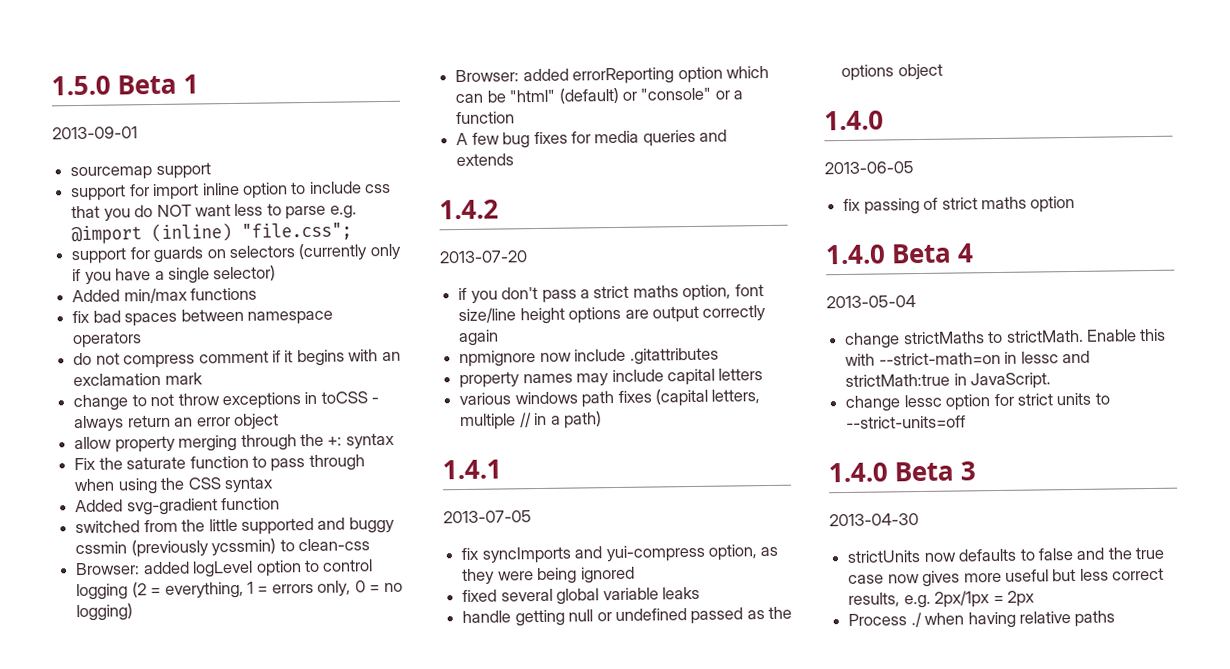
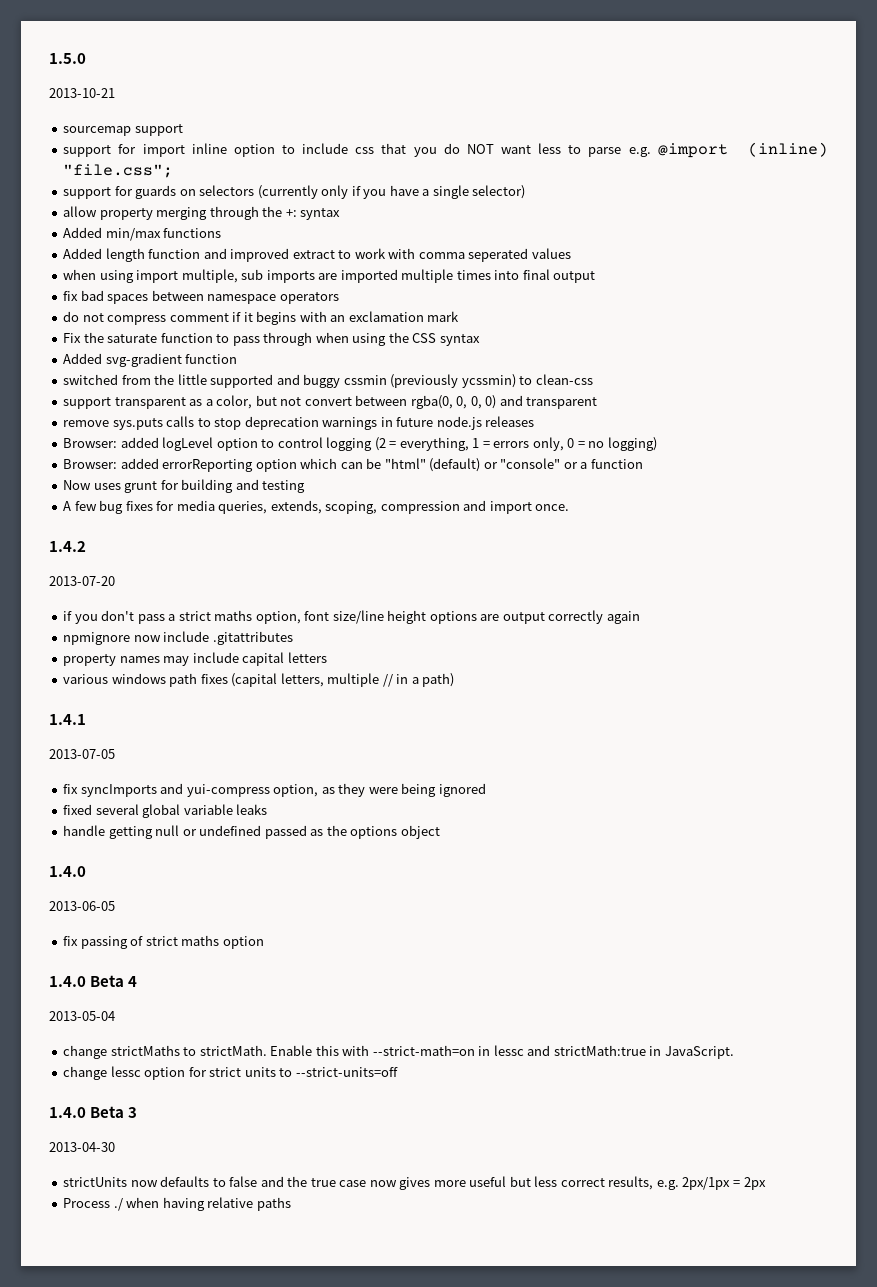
- 1.5.0 Beta 1
- 2013-09-01
+ 1.5.0
+ 2013-10-21
+ allow property merging through the +: syntax
  Added min/max functions
+ Added length function and improved extract to work with comma seperated values
+ when using import multiple, sub imports are imported multiple times into final output
- change to not throw exceptions in toCSS - always return an error object
- allow property merging through the +: syntax
+ support transparent as a color, but not convert between rgba(0, 0, 0, 0) and transparent
+ remove sys.puts calls to stop deprecation warnings in future node.js releases
+ Now uses grunt for building and testing
- A few bug fixes for media queries and extends
+ A few bug fixes for media queries, extends, scoping, compression and import once.

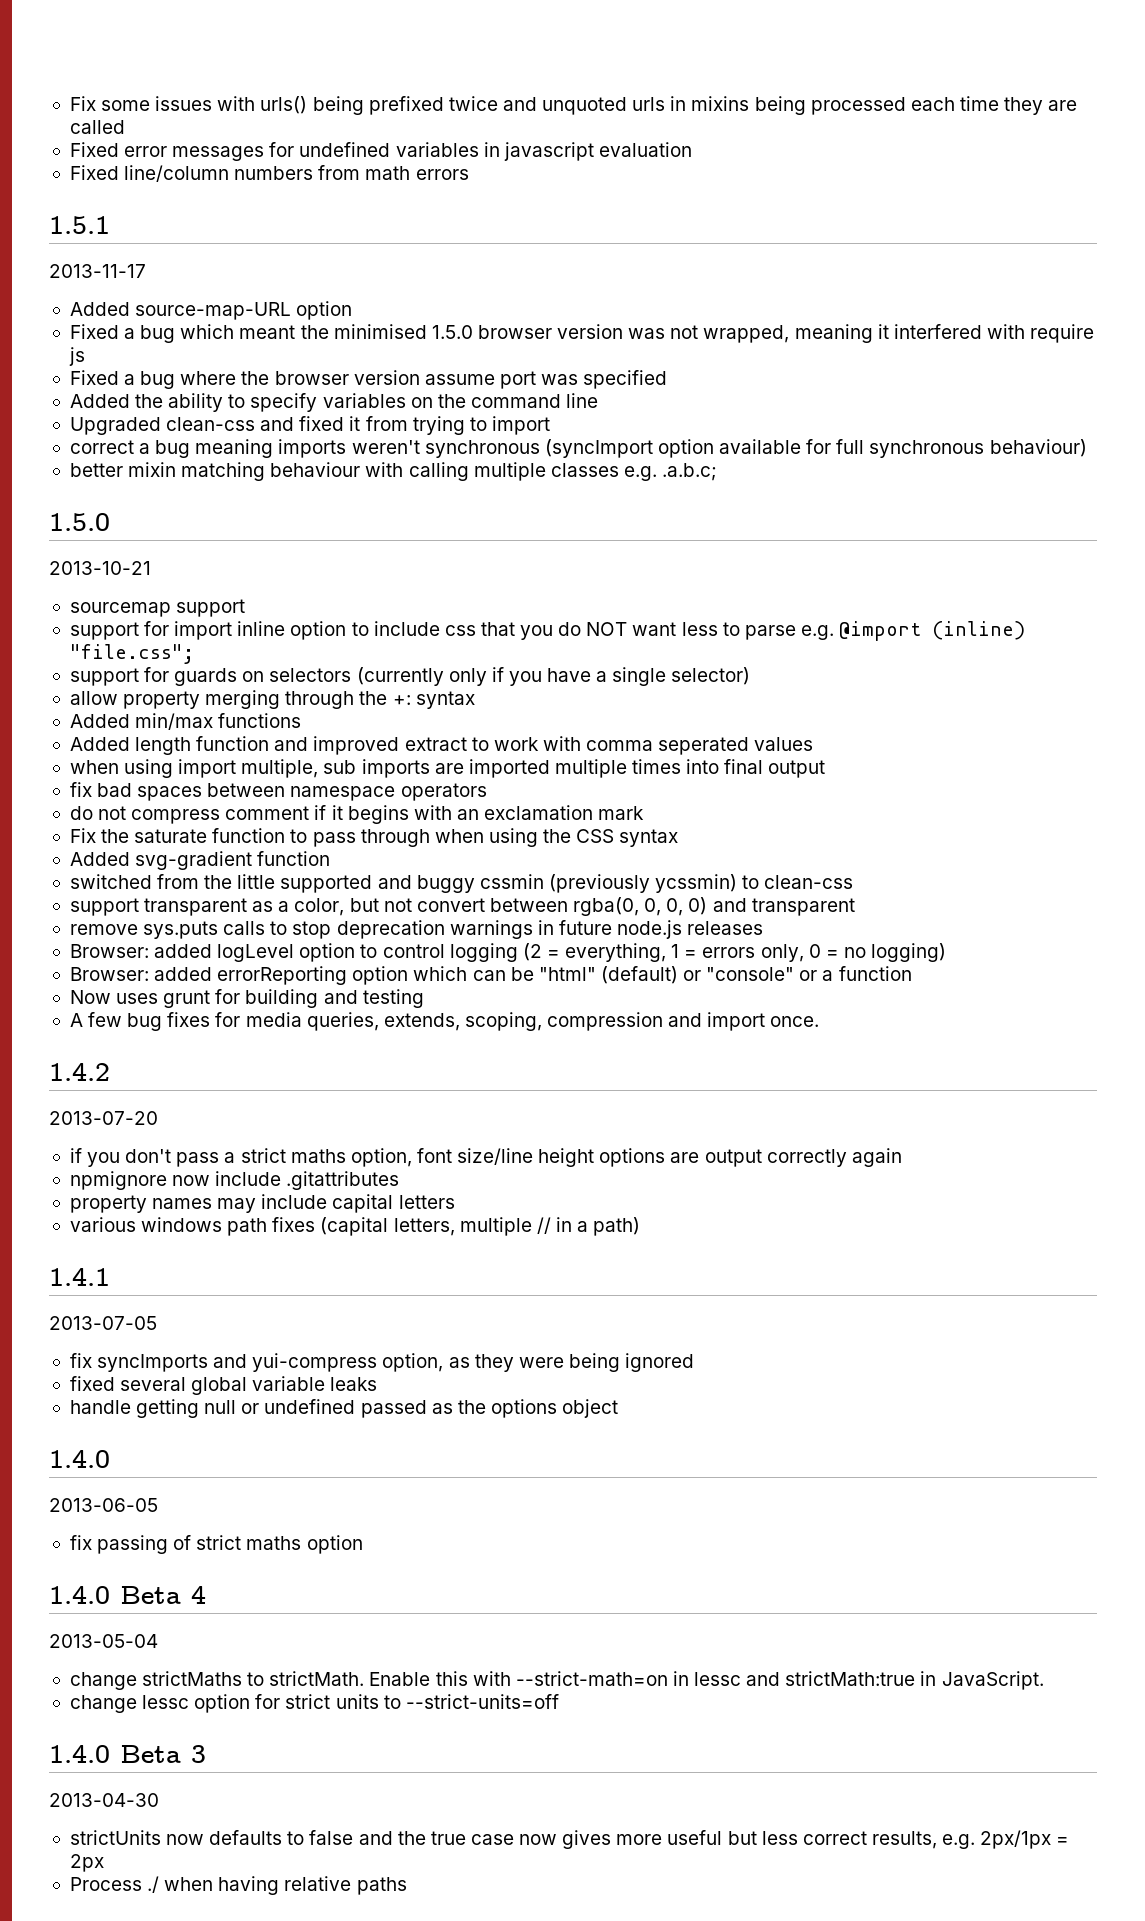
+ Fix some issues with urls() being prefixed twice and unquoted urls in mixins being processed each time they are called
+ Fixed error messages for undefined variables in javascript evaluation
+ Fixed line/column numbers from math errors
+ 1.5.1
+ 2013-11-17
+ Added source-map-URL option
+ Fixed a bug which meant the minimised 1.5.0 browser version was not wrapped, meaning it interfered with require js
+ Fixed a bug where the browser version assume port was specified
+ Added the ability to specify variables on the command line
+ Upgraded clean-css and fixed it from trying to import
+ correct a bug meaning imports weren't synchronous (syncImport option available for full synchronous behaviour)
+ better mixin matching behaviour with calling multiple classes e.g. .a.b.c;

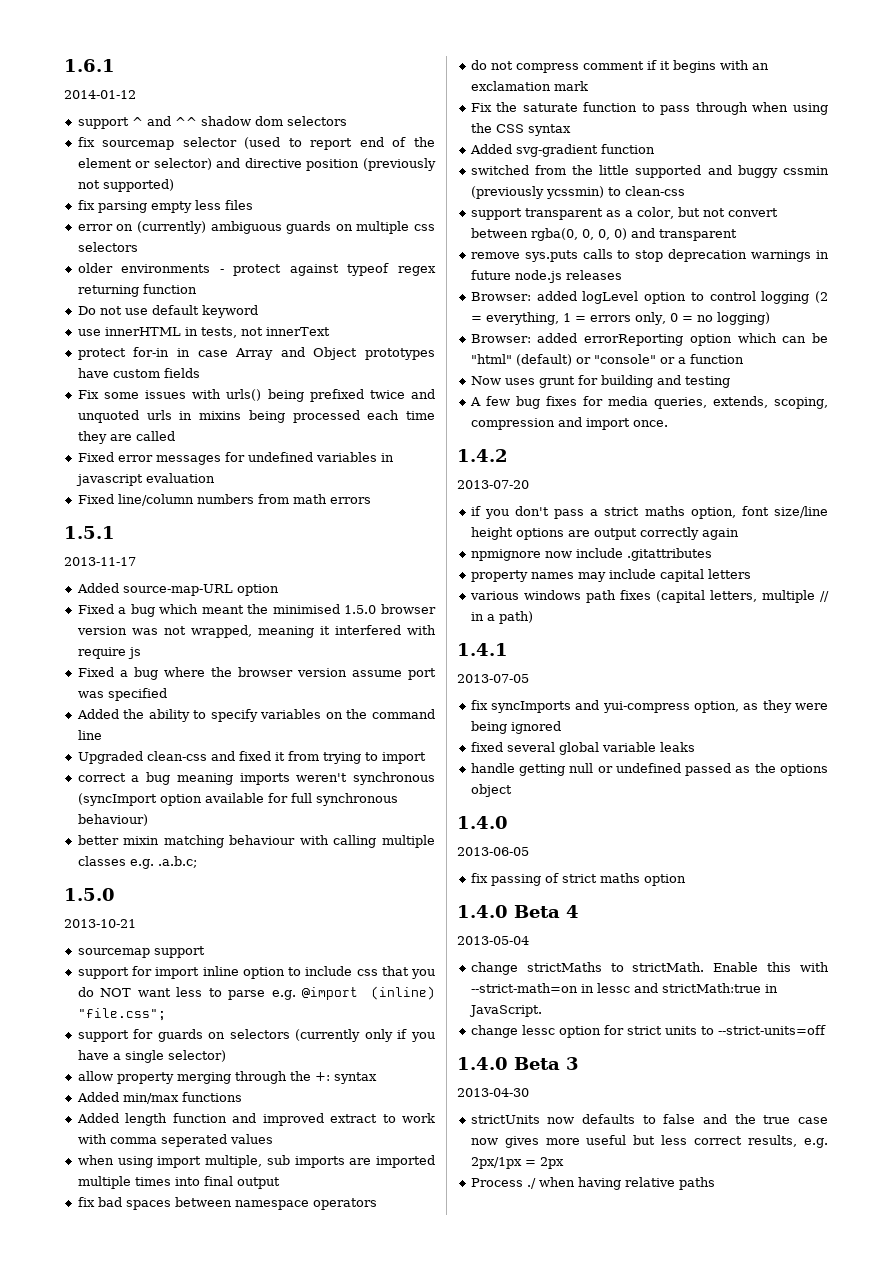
+ 1.6.1
+ 2014-01-12
+ support ^ and ^^ shadow dom selectors
+ fix sourcemap selector (used to report end of the element or selector) and directive position (previously not supported)
+ fix parsing empty less files
+ error on (currently) ambiguous guards on multiple css selectors
+ older environments - protect against typeof regex returning function
+ Do not use default keyword
+ use innerHTML in tests, not innerText
+ protect for-in in case Array and Object prototypes have custom fields

